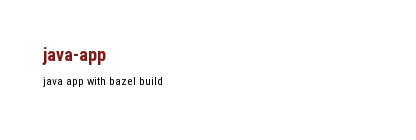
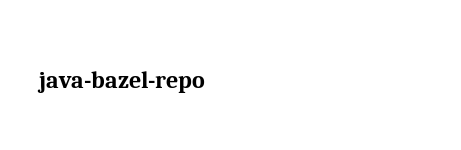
- java-app
- java app with bazel build
+ java-bazel-repo

